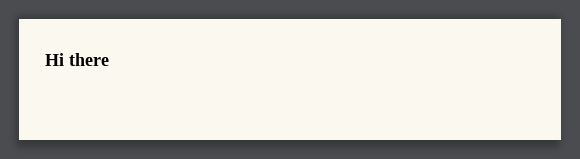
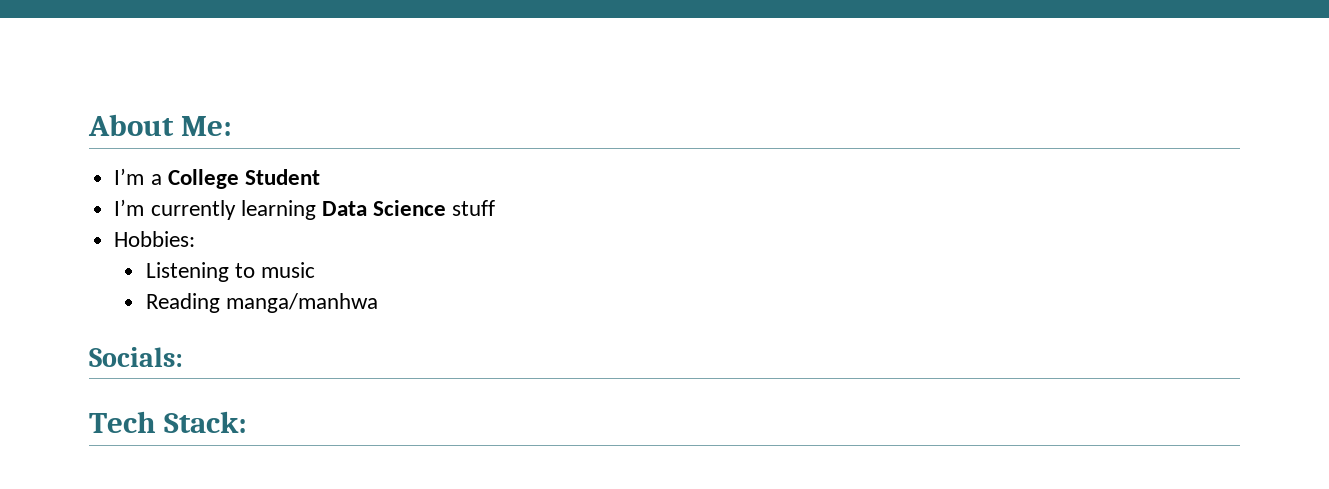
- Hi there
+ About Me:
+ I’m a College Student
+ I’m currently learning Data Science stuff
+ Hobbies:
+ Listening to music
+ Reading manga/manhwa
+ Socials:
+ Tech Stack:

